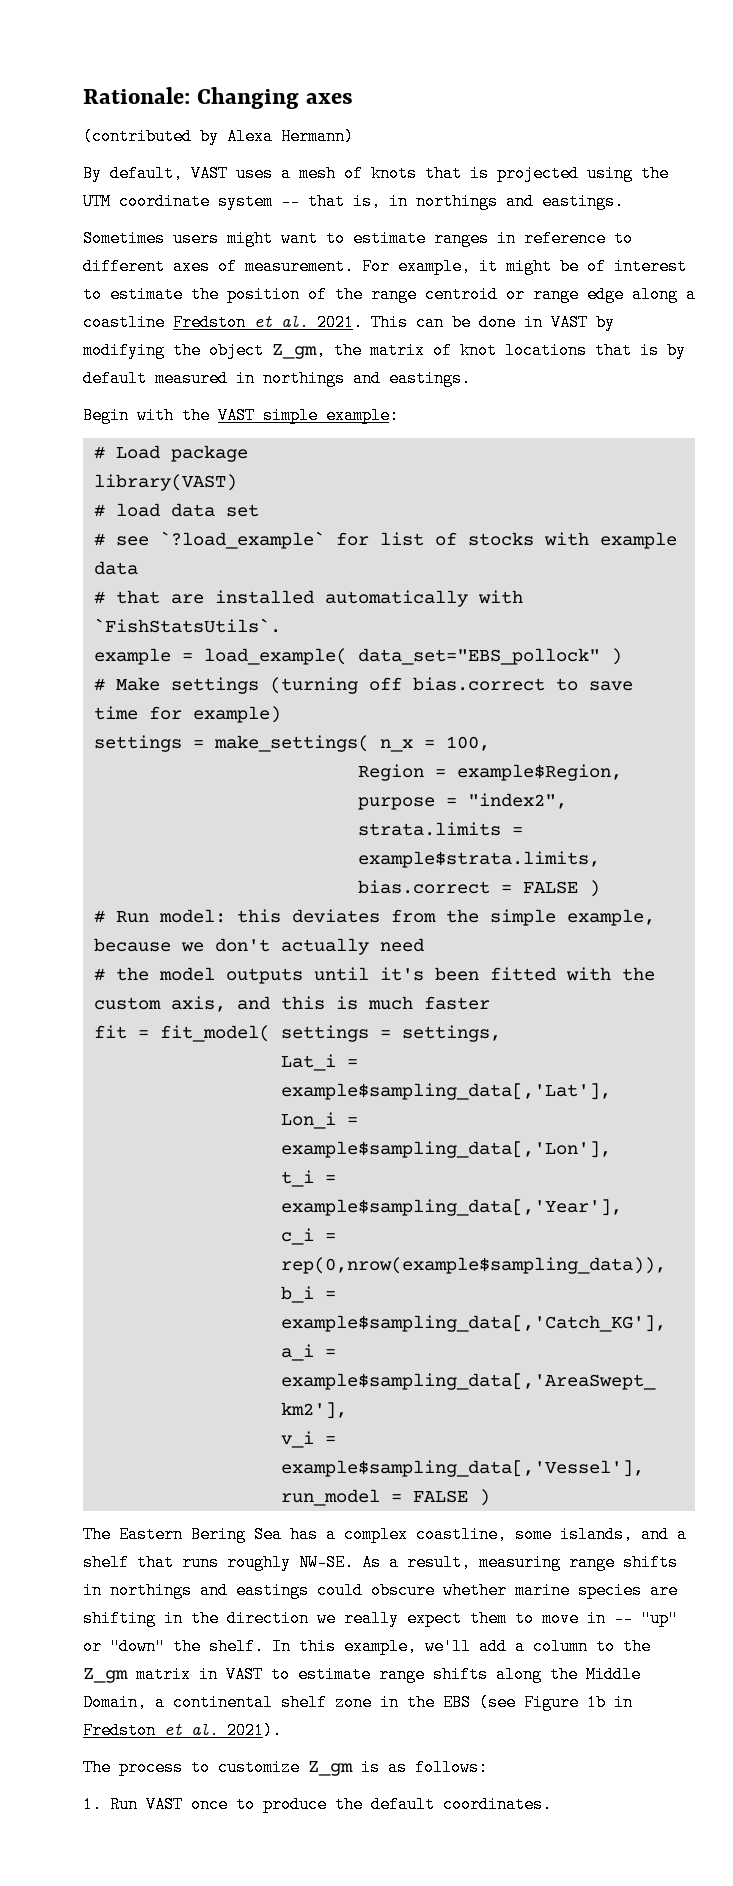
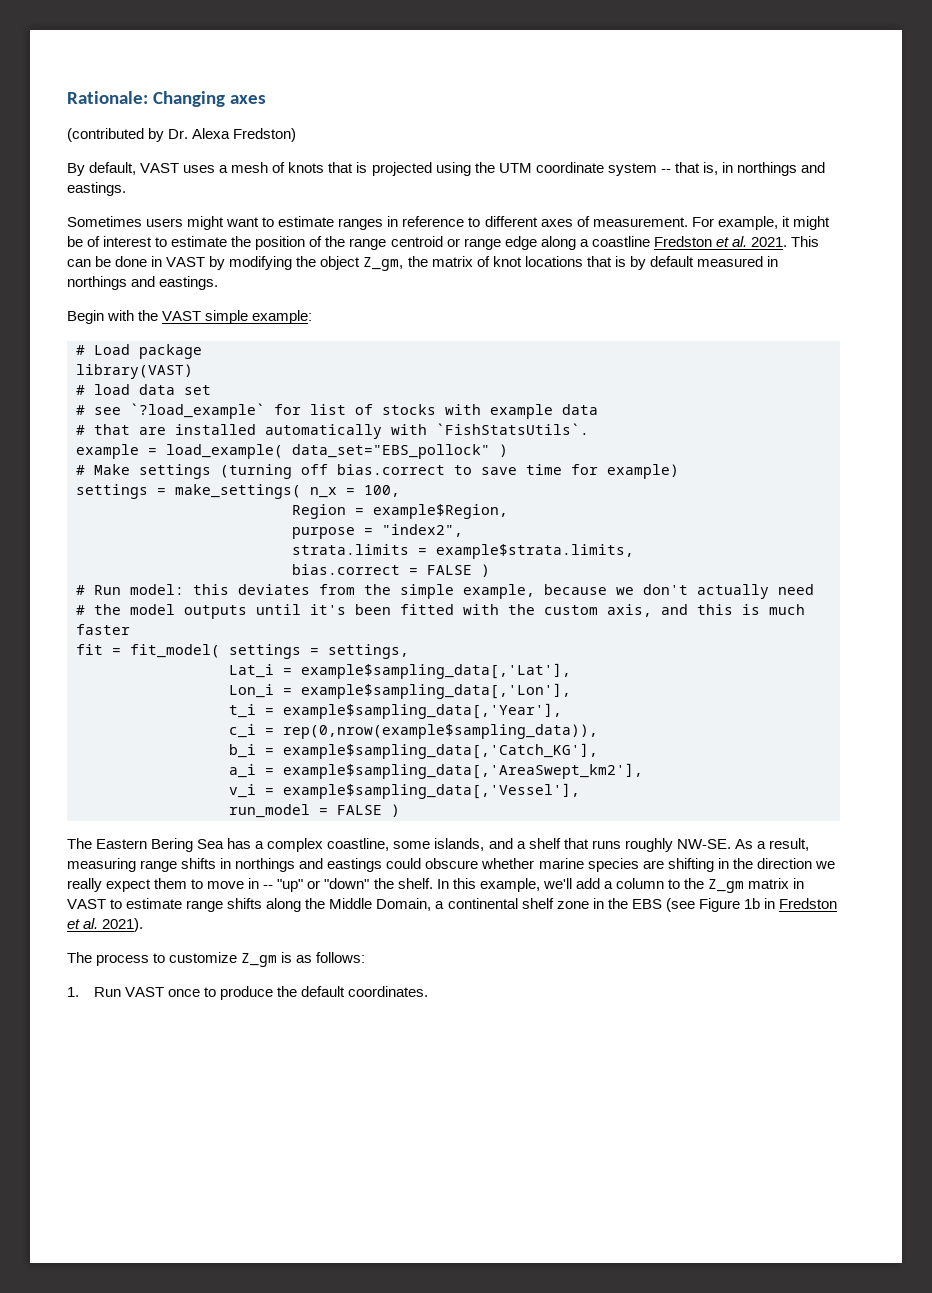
- (contributed by Alexa Hermann)
+ (contributed by Dr. Alexa Fredston)

